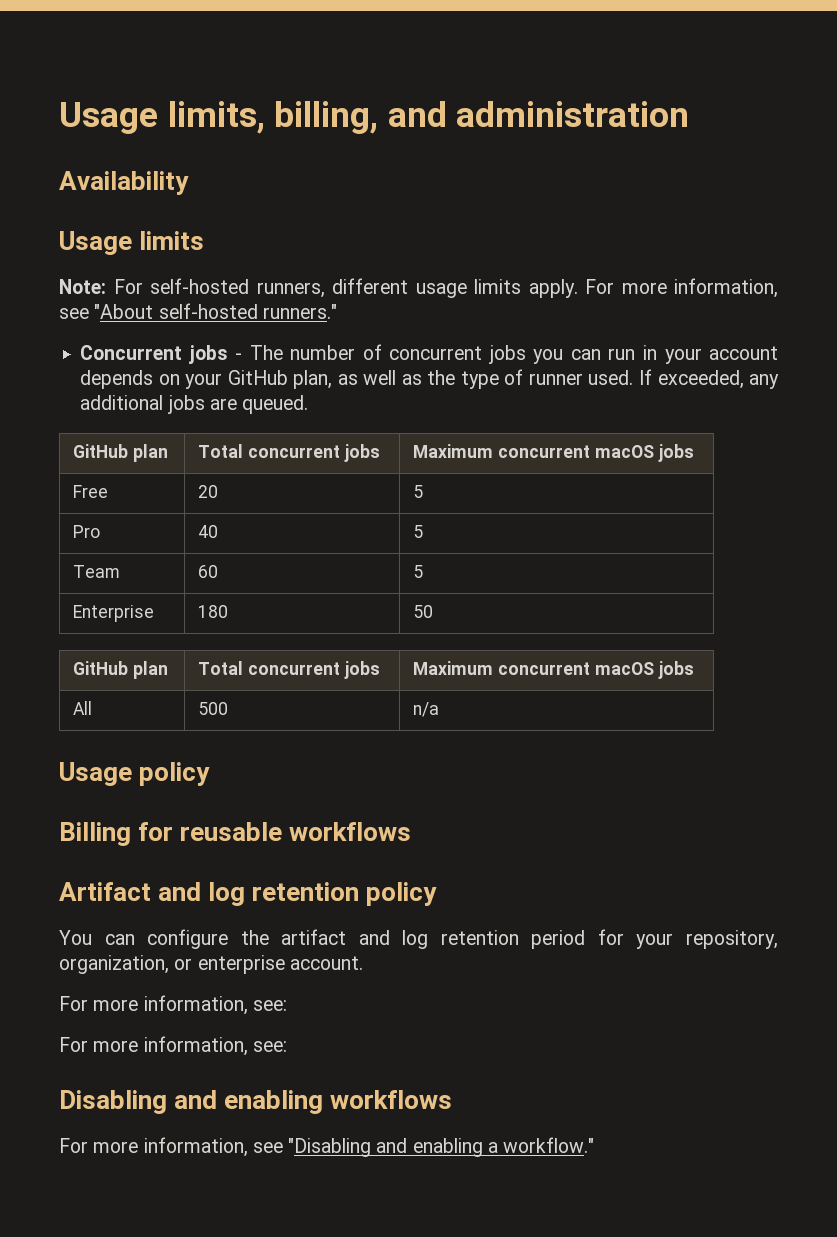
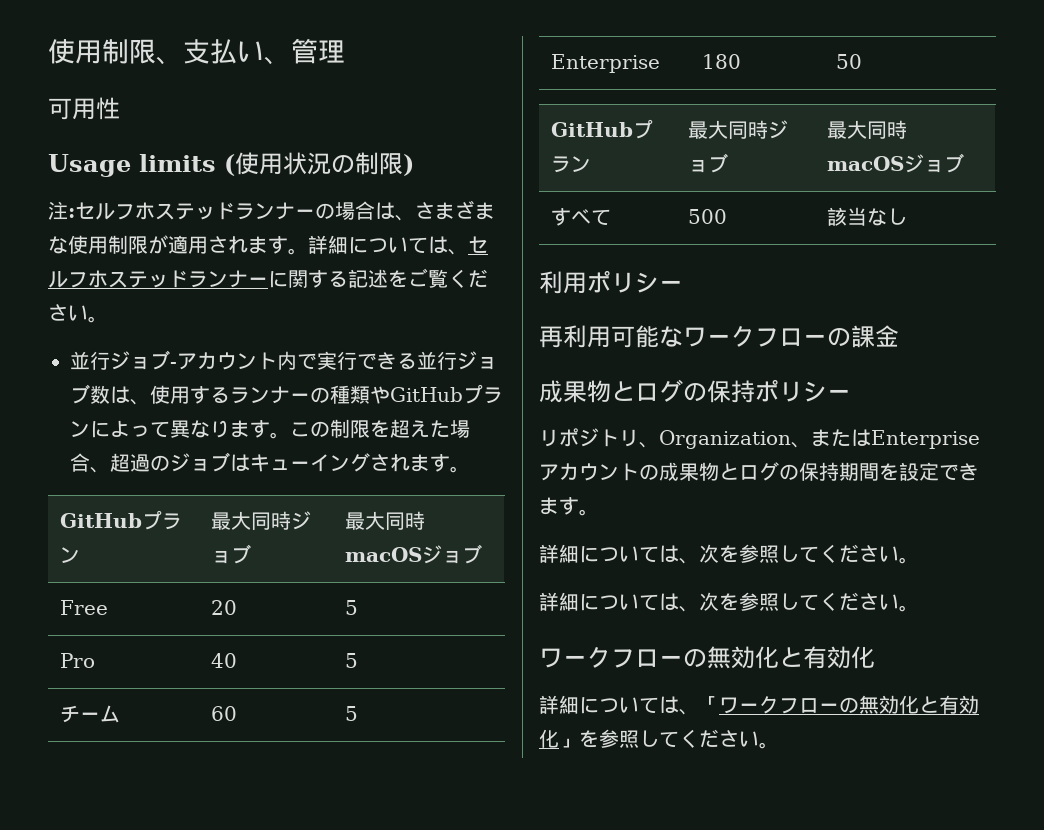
- Usage limits, billing, and administration
- Availability
- Usage limits
- Note: For self-hosted runners, different usage limits apply. For more information, see "About self-hosted runners."
- Concurrent jobs - The number of concurrent jobs you can run in your account depends on your GitHub plan, as well as the type of runner used. If exceeded, any additional jobs are queued.
- GitHub plan | Total concurrent jobs | Maximum concurrent macOS jobs
+ 使用制限、支払い、管理
+ 可用性
+ Usage limits (使用状況の制限)
+ 注:セルフホステッドランナーの場合は、さまざまな使用制限が適用されます。詳細については、セルフホステッドランナーに関する記述をご覧ください。
+ 並行ジョブ-アカウント内で実行できる並行ジョブ数は、使用するランナーの種類やGitHubプランによって異なります。この制限を超えた場合、超過のジョブはキューイングされます。
+ GitHubプラン | 最大同時ジョブ | 最大同時macOSジョブ
- Team | 60 | 5
+ チーム | 60 | 5
  Enterprise | 180 | 50
- GitHub plan | Total concurrent jobs | Maximum concurrent macOS jobs
- All | 500 | n/a
- Usage policy
- Billing for reusable workflows
- Artifact and log retention policy
- You can configure the artifact and log retention period for your repository, organization, or enterprise account.
- For more information, see:
- For more information, see:
- Disabling and enabling workflows
- For more information, see "Disabling and enabling a workflow."
+ GitHubプラン | 最大同時ジョブ | 最大同時macOSジョブ
+ すべて | 500 | 該当なし
+ 利用ポリシー
+ 再利用可能なワークフローの課金
+ 成果物とログの保持ポリシー
+ リポジトリ、Organization、またはEnterpriseアカウントの成果物とログの保持期間を設定できます。
+ 詳細については、次を参照してください。
+ 詳細については、次を参照してください。
+ ワークフローの無効化と有効化
+ 詳細については、「ワークフローの無効化と有効化」を参照してください。

